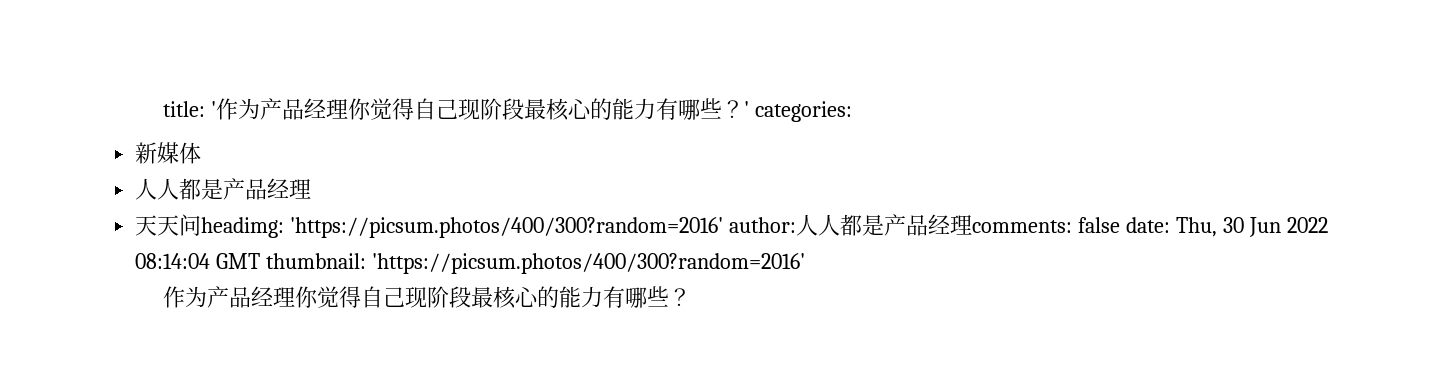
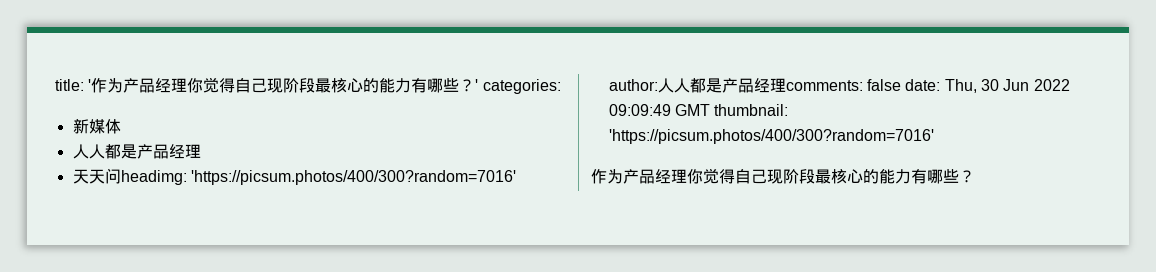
- 天天问headimg: 'https://picsum.photos/400/300?random=2016' author:人人都是产品经理comments: false date: Thu, 30 Jun 2022 08:14:04 GMT thumbnail: 'https://picsum.photos/400/300?random=2016'
+ 天天问headimg: 'https://picsum.photos/400/300?random=7016' author:人人都是产品经理comments: false date: Thu, 30 Jun 2022 09:09:49 GMT thumbnail: 'https://picsum.photos/400/300?random=7016'

